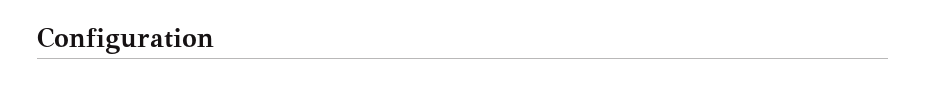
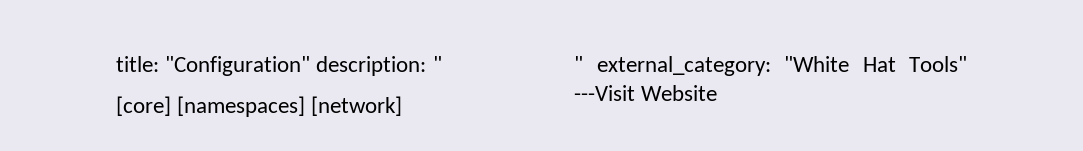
- Configuration
+ title: "Configuration" description: "
+ [core] [namespaces] [network]
+ " external_category: "White Hat Tools" ---Visit Website

